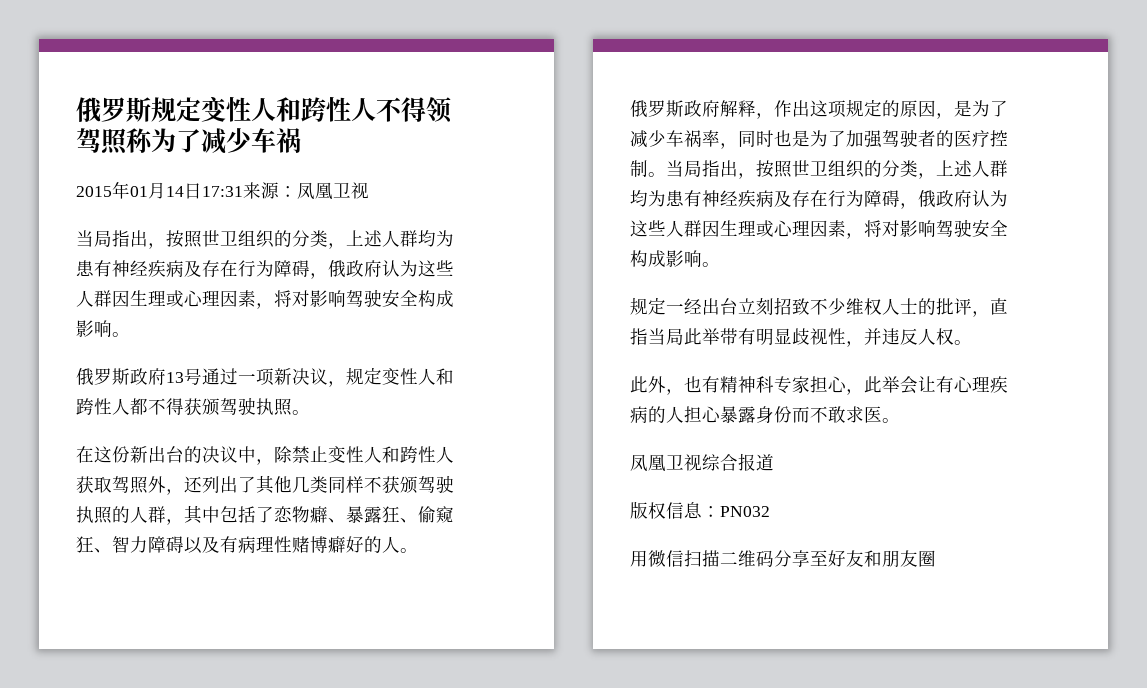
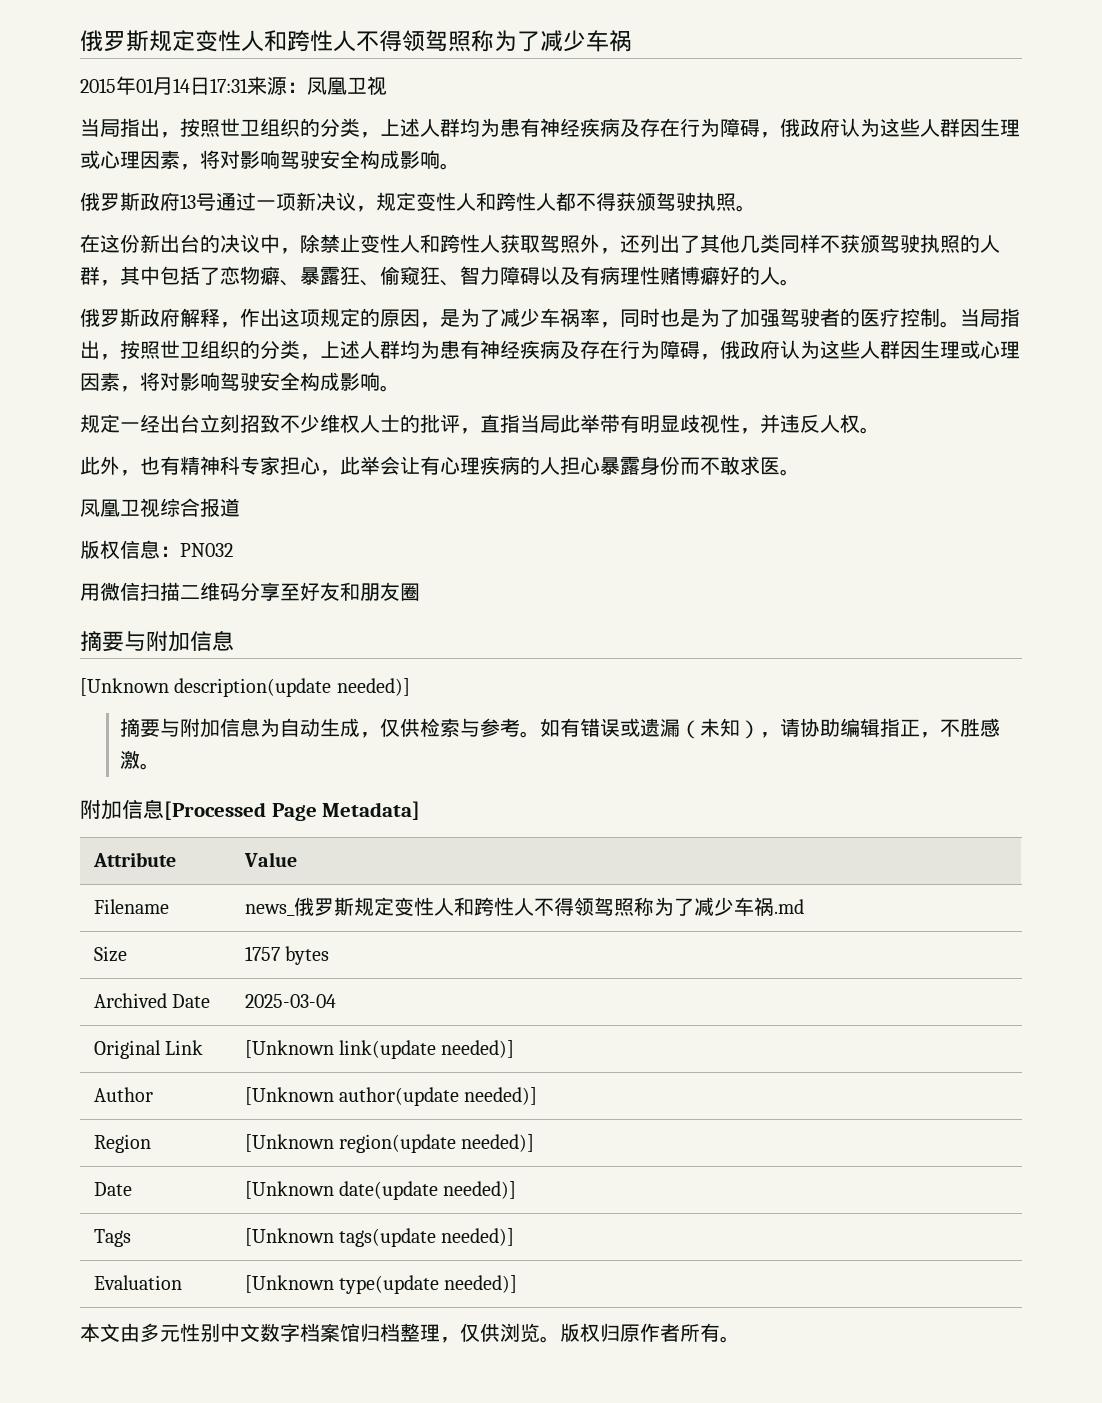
  用微信扫描二维码分享至好友和朋友圈
+ 摘要与附加信息
+ [Unknown description(update needed)]
+ 摘要与附加信息为自动生成，仅供检索与参考。如有错误或遗漏（未知），请协助编辑指正，不胜感激。
+ 附加信息[Processed Page Metadata]
+ Attribute | Value
+ Filename | news_俄罗斯规定变性人和跨性人不得领驾照称为了减少车祸.md
+ Size | 1757 bytes
+ Archived Date | 2025-03-04
+ Original Link | [Unknown link(update needed)]
+ Author | [Unknown author(update needed)]
+ Region | [Unknown region(update needed)]
+ Date | [Unknown date(update needed)]
+ Tags | [Unknown tags(update needed)]
+ Evaluation | [Unknown type(update needed)]
+ 本文由多元性别中文数字档案馆归档整理，仅供浏览。版权归原作者所有。

